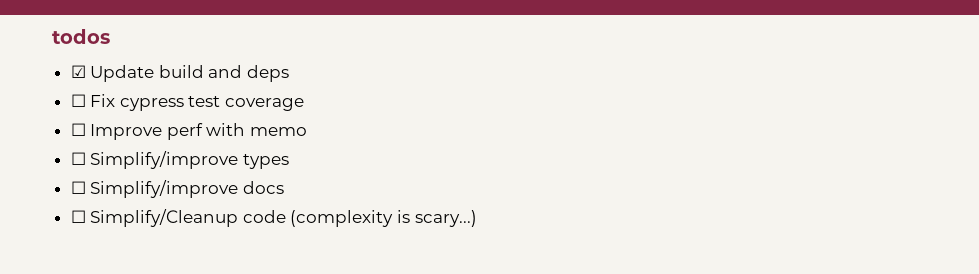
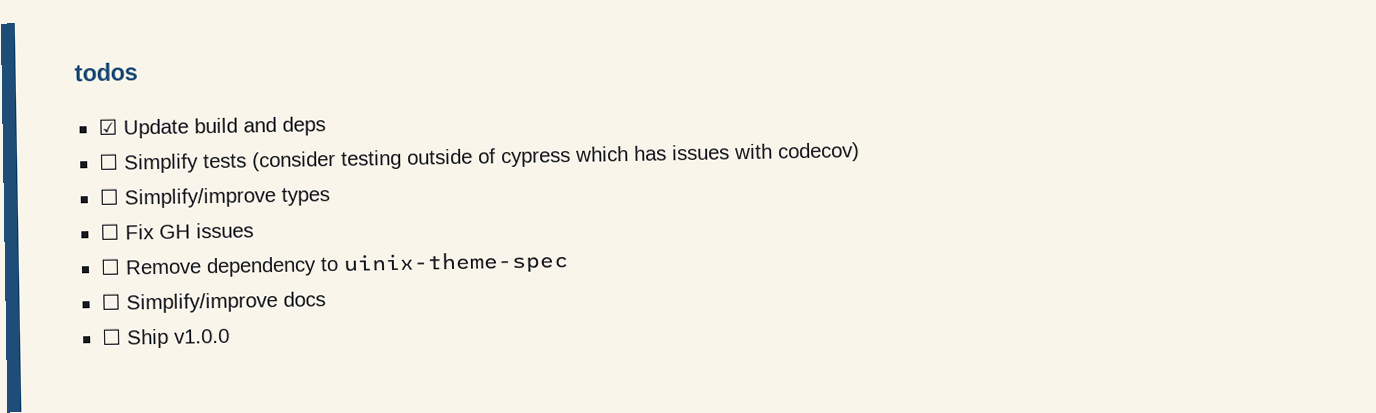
- ☐ Fix cypress test coverage
- ☐ Improve perf with memo
+ ☐ Simplify tests (consider testing outside of cypress which has issues with codecov)
  ☐ Simplify/improve types
+ ☐ Fix GH issues
+ ☐ Remove dependency to uinix-theme-spec
- ☐ Simplify/Cleanup code (complexity is scary...)
+ ☐ Ship v1.0.0

